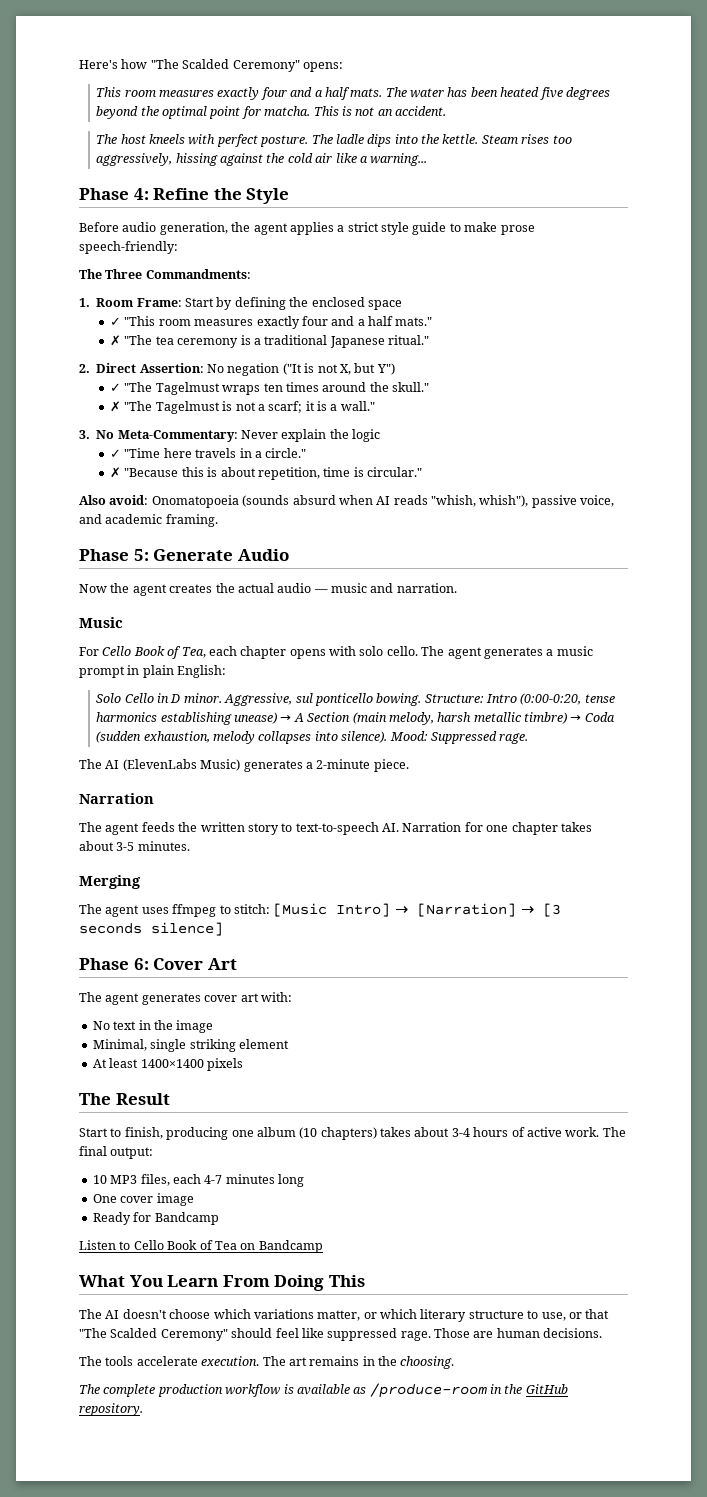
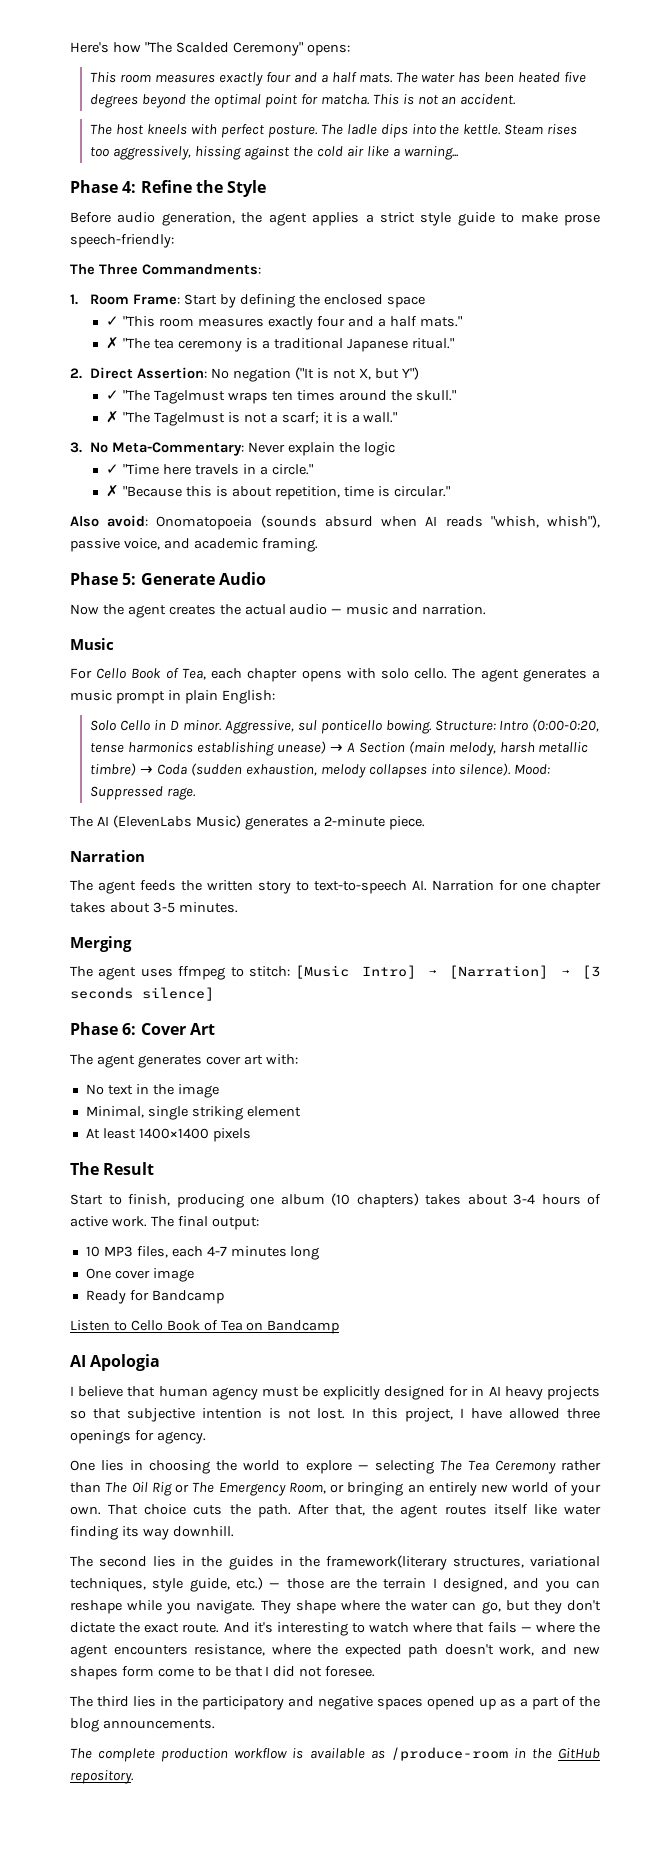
- What You Learn From Doing This
- The AI doesn't choose which variations matter, or which literary structure to use, or that "The Scalded Ceremony" should feel like suppressed rage. Those are human decisions.
- The tools accelerate execution. The art remains in the choosing.
+ AI Apologia
+ I believe that human agency must be explicitly designed for in AI heavy projects so that subjective intention is not lost. In this project, I have allowed three openings for agency.
+ One lies in choosing the world to explore — selecting The Tea Ceremony rather than The Oil Rig or The Emergency Room, or bringing an entirely new world of your own. That choice cuts the path. After that, the agent routes itself like water finding its way downhill.
+ The second lies in the guides in the framework(literary structures, variational techniques, style guide, etc.) — those are the terrain I designed, and you can reshape while you navigate. They shape where the water can go, but they don't dictate the exact route. And it's interesting to watch where that fails — where the agent encounters resistance, where the expected path doesn't work, and new shapes form come to be that I did not foresee.
+ The third lies in the participatory and negative spaces opened up as a part of the blog announcements.

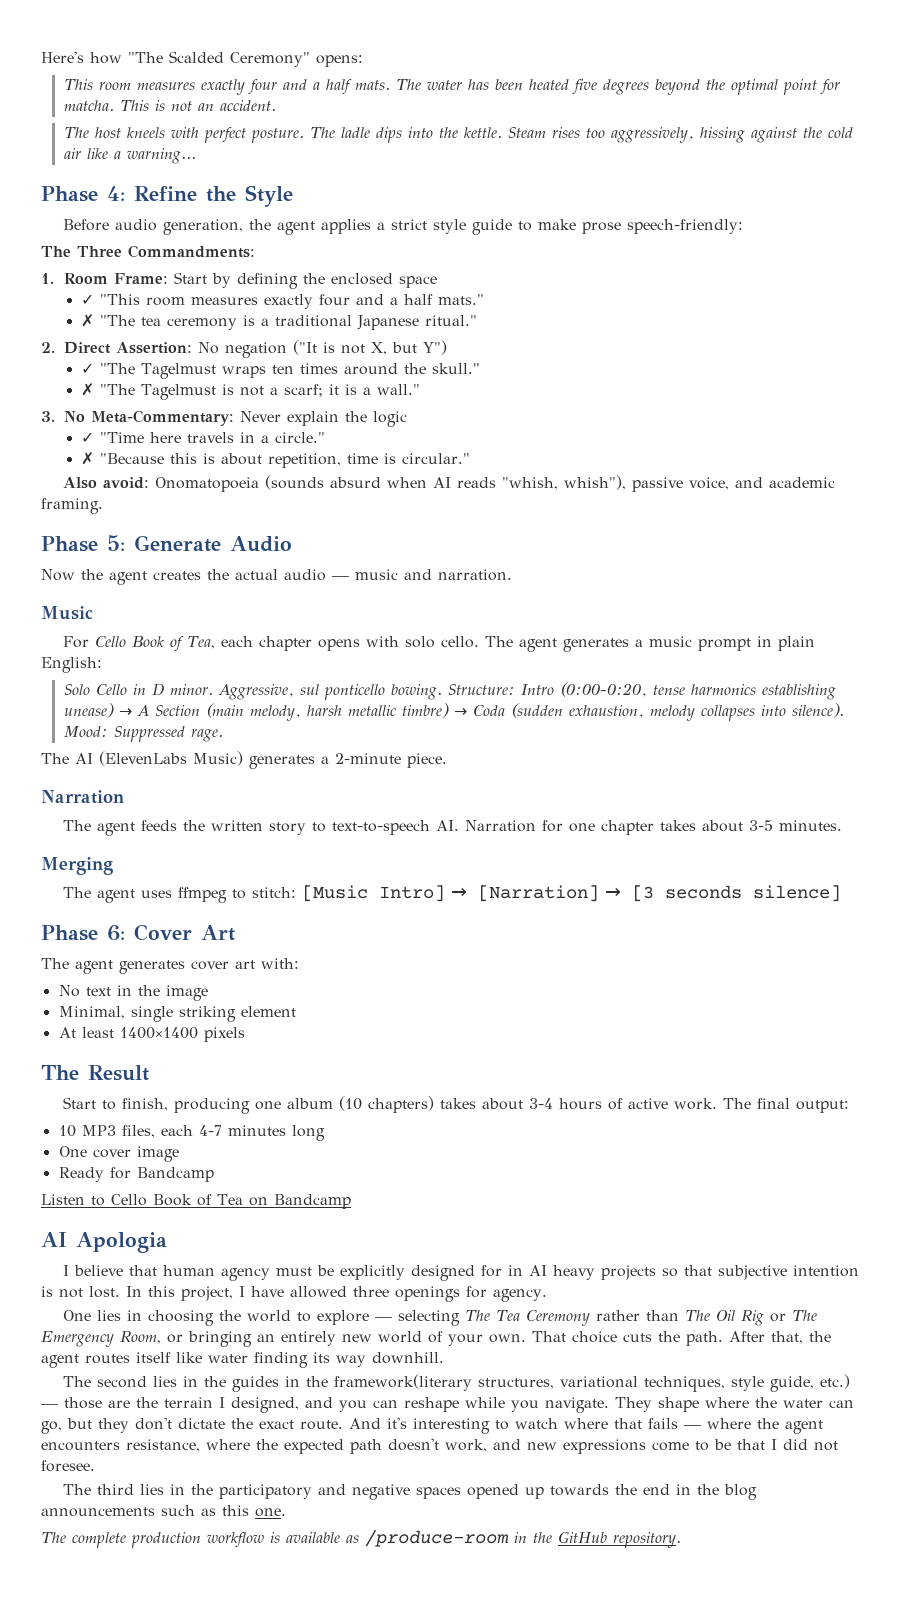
- And it's interesting to watch where that fails — where the agent encounters resistance, where the expected path doesn't work, and new shapes form come to be that I did not foresee.
+ And it's interesting to watch where that fails — where the agent encounters resistance, where the expected path doesn't work, and new expressions come to be that I did not foresee.
- The third lies in the participatory and negative spaces opened up as a part of the blog announcements.
+ The third lies in the participatory and negative spaces opened up towards the end in the blog announcements such as this one.

